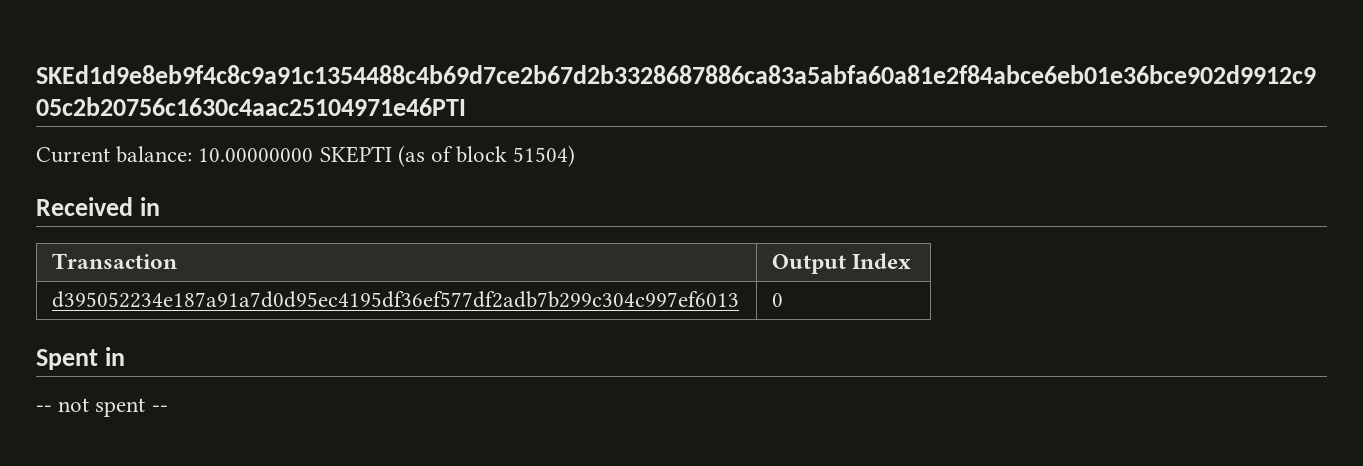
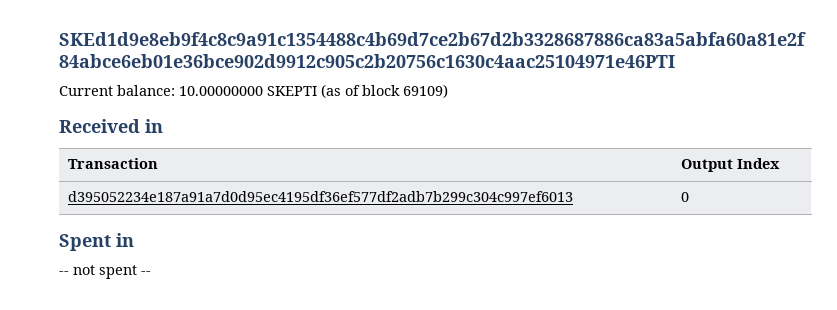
- Current balance: 10.00000000 SKEPTI (as of block 51504)
+ Current balance: 10.00000000 SKEPTI (as of block 69109)

